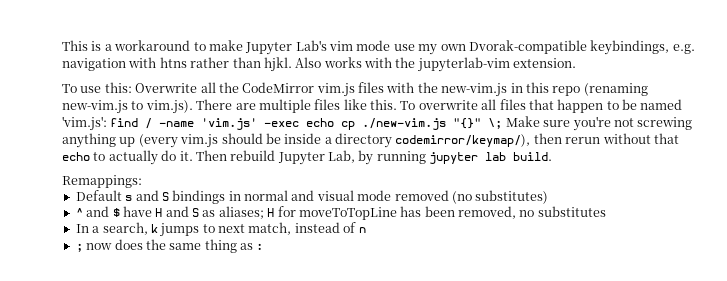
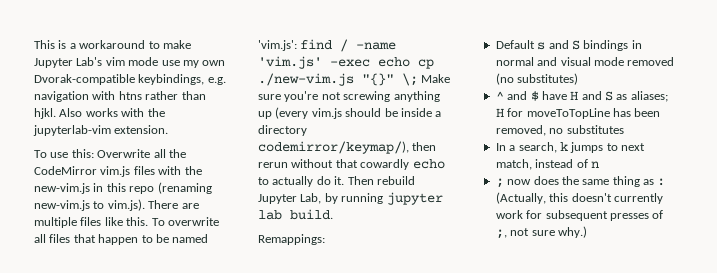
- To overwrite all files that happen to be named 'vim.js': find / -name 'vim.js' -exec echo cp ./new-vim.js "{}" \; Make sure you're not screwing anything up (every vim.js should be inside a directory codemirror/keymap/), then rerun without that echo to actually do it.
+ To overwrite all files that happen to be named 'vim.js': find / -name 'vim.js' -exec echo cp ./new-vim.js "{}" \; Make sure you're not screwing anything up (every vim.js should be inside a directory codemirror/keymap/), then rerun without that cowardly echo to actually do it.
- ; now does the same thing as :
+ ; now does the same thing as : (Actually, this doesn't currently work for subsequent presses of ;, not sure why.)

